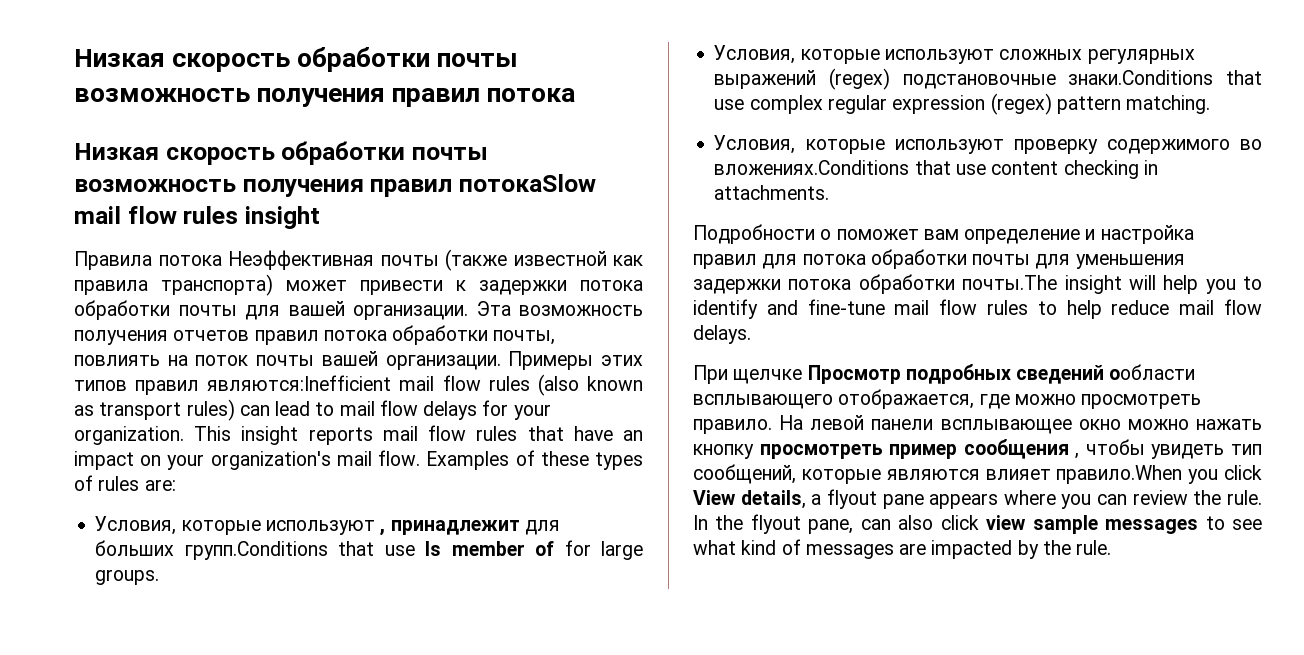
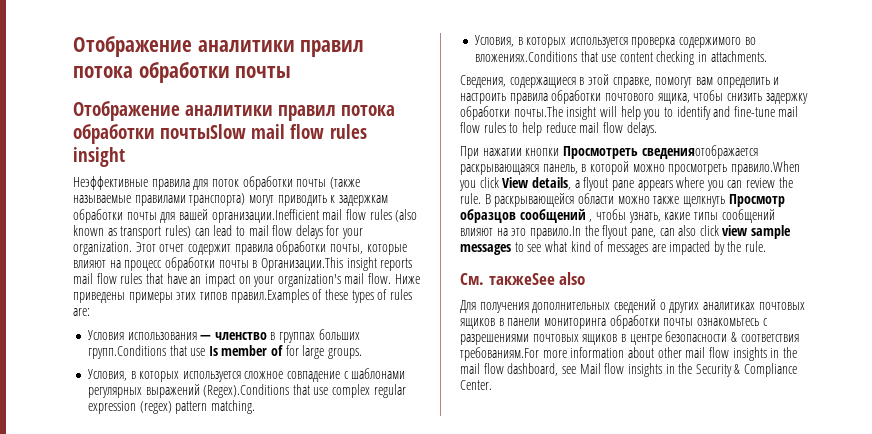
- Низкая скорость обработки почты возможность получения правил потока
- Низкая скорость обработки почты возможность получения правил потокаSlow mail flow rules insight
- Правила потока Неэффективная почты (также известной как правила транспорта) может привести к задержки потока обработки почты для вашей организации. Эта возможность получения отчетов правил потока обработки почты, повлиять на поток почты вашей организации. Примеры этих типов правил являются:Inefficient mail flow rules (also known as transport rules) can lead to mail flow delays for your organization.
+ Отображение аналитики правил потока обработки почты
+ Отображение аналитики правил потока обработки почтыSlow mail flow rules insight
+ Неэффективные правила для поток обработки почты (также называемые правилами транспорта) могут приводить к задержкам обработки почты для вашей организации.Inefficient mail flow rules (also known as transport rules) can lead to mail flow delays for your organization.
- This insight reports mail flow rules that have an impact on your organization's mail flow.
+ Этот отчет содержит правила обработки почты, которые влияют на процесс обработки почты в Организации.This insight reports mail flow rules that have an impact on your organization's mail flow.
- Examples of these types of rules are:
+ Ниже приведены примеры этих типов правил.Examples of these types of rules are:
- Условия, которые используют , принадлежит для больших групп.Conditions that use Is member of for large groups.
+ Условия использования — членство в группах больших групп.Conditions that use Is member of for large groups.
- Условия, которые используют сложных регулярных выражений (regex) подстановочные знаки.Conditions that use complex regular expression (regex) pattern matching.
+ Условия, в которых используется сложное совпадение с шаблонами регулярных выражений (Regex).Conditions that use complex regular expression (regex) pattern matching.
- Условия, которые используют проверку содержимого во вложениях.Conditions that use content checking in attachments.
+ Условия, в которых используется проверка содержимого во вложениях.Conditions that use content checking in attachments.
- Подробности о поможет вам определение и настройка правил для потока обработки почты для уменьшения задержки потока обработки почты.The insight will help you to identify and fine-tune mail flow rules to help reduce mail flow delays.
+ Сведения, содержащиеся в этой справке, помогут вам определить и настроить правила обработки почтового ящика, чтобы снизить задержку обработки почты.The insight will help you to identify and fine-tune mail flow rules to help reduce mail flow delays.
- При щелчке Просмотр подробных сведений ообласти всплывающего отображается, где можно просмотреть правило. На левой панели всплывающее окно можно нажать кнопку просмотреть пример сообщения , чтобы увидеть тип сообщений, которые являются влияет правило.When you click View details, a flyout pane appears where you can review the rule.
+ При нажатии кнопки Просмотреть сведенияотображается раскрывающаяся панель, в которой можно просмотреть правило.When you click View details, a flyout pane appears where you can review the rule.
- In the flyout pane, can also click view sample messages to see what kind of messages are impacted by the rule.
+ В раскрывающейся области можно также щелкнуть Просмотр образцов сообщений , чтобы узнать, какие типы сообщений влияют на это правило.In the flyout pane, can also click view sample messages to see what kind of messages are impacted by the rule.
+ См. такжеSee also
+ Для получения дополнительных сведений о других аналитиках почтовых ящиков в панели мониторинга обработки почты ознакомьтесь с разрешениями почтовых ящиков в центре безопасности & соответствия требованиям.For more information about other mail flow insights in the mail flow dashboard, see Mail flow insights in the Security & Compliance Center.

